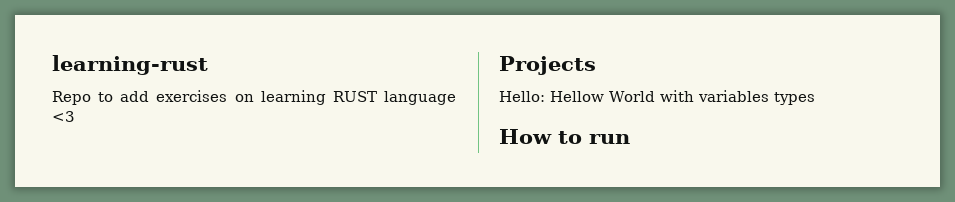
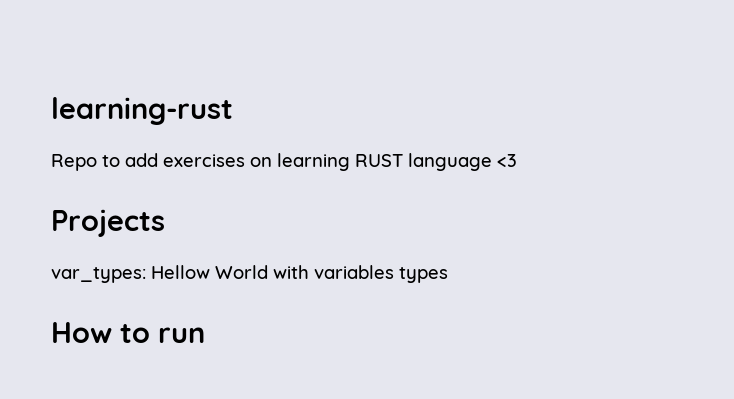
- Hello: Hellow World with variables types
+ var_types: Hellow World with variables types

